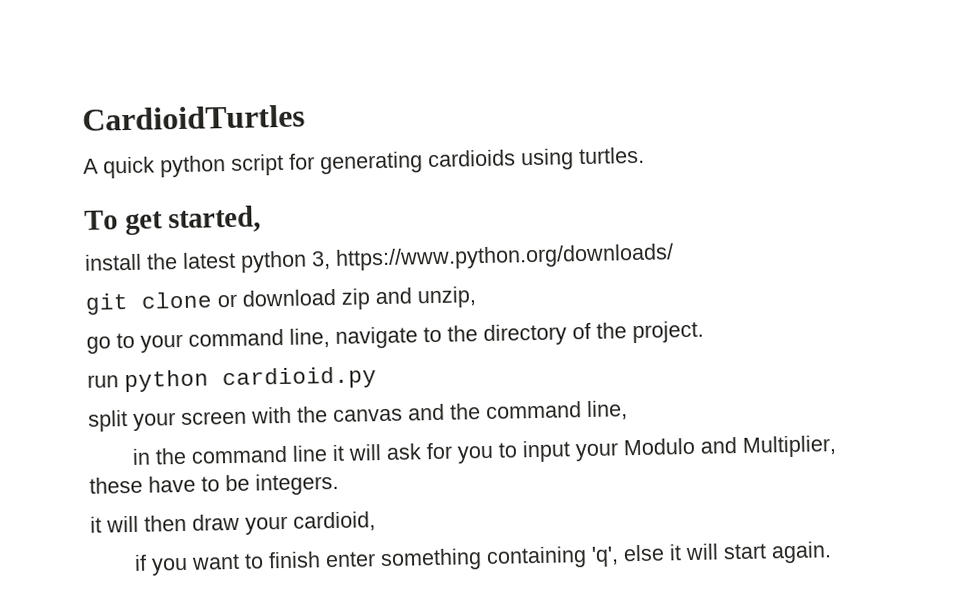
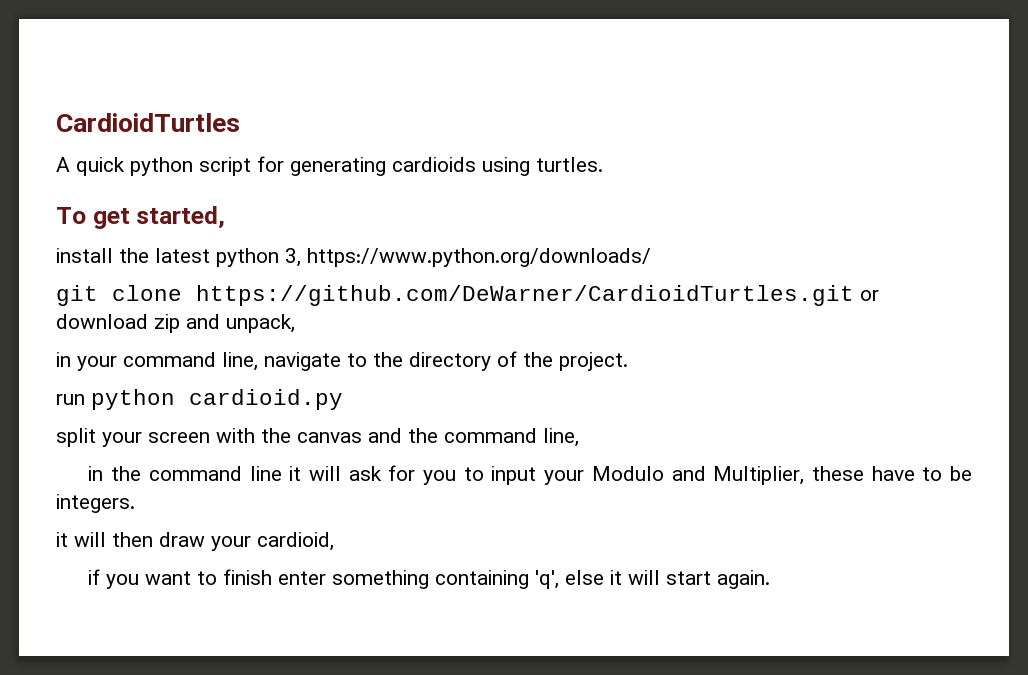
- git clone or download zip and unzip,
- go to your command line, navigate to the directory of the project.
+ git clone https://github.com/DeWarner/CardioidTurtles.git or download zip and unpack,
+ in your command line, navigate to the directory of the project.

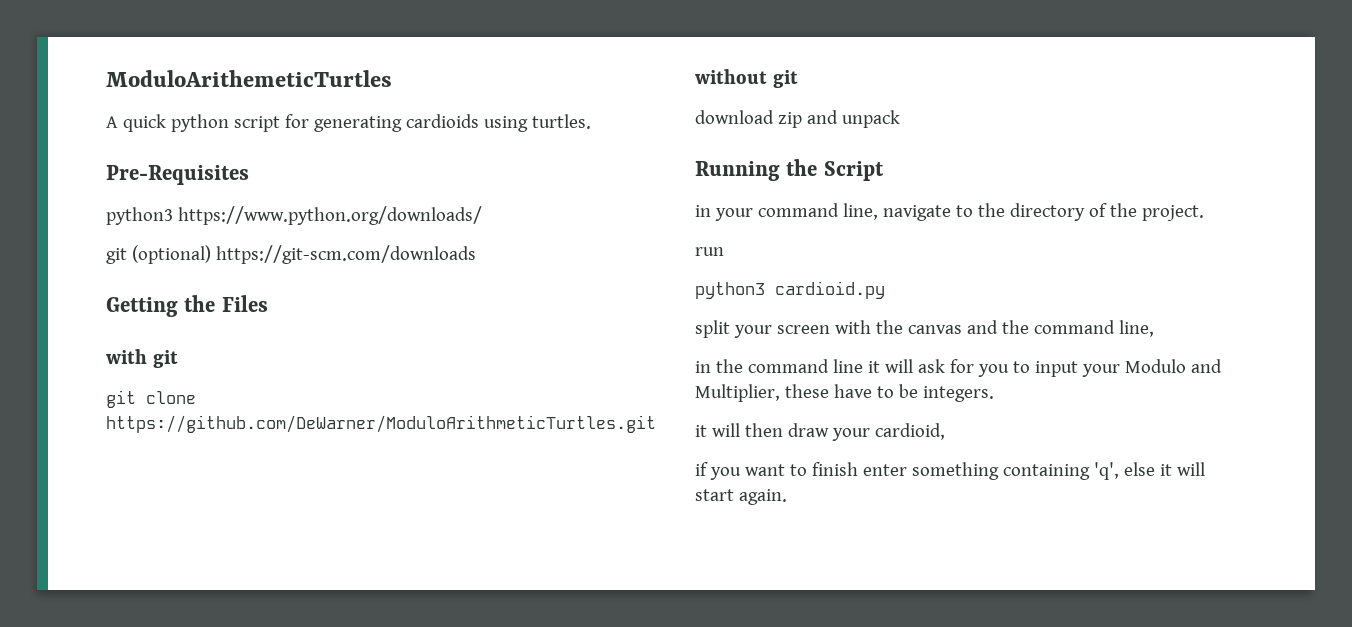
- CardioidTurtles
+ ModuloArithemeticTurtles
- To get started,
- install the latest python 3, https://www.python.org/downloads/
- git clone https://github.com/DeWarner/CardioidTurtles.git or download zip and unpack,
+ Pre-Requisites
+ python3 https://www.python.org/downloads/
+ git (optional) https://git-scm.com/downloads
+ Getting the Files
+ with git
+ git clone https://github.com/DeWarner/ModuloArithmeticTurtles.git
+ without git
+ download zip and unpack
+ Running the Script
- run python cardioid.py
+ run
+ python3 cardioid.py

